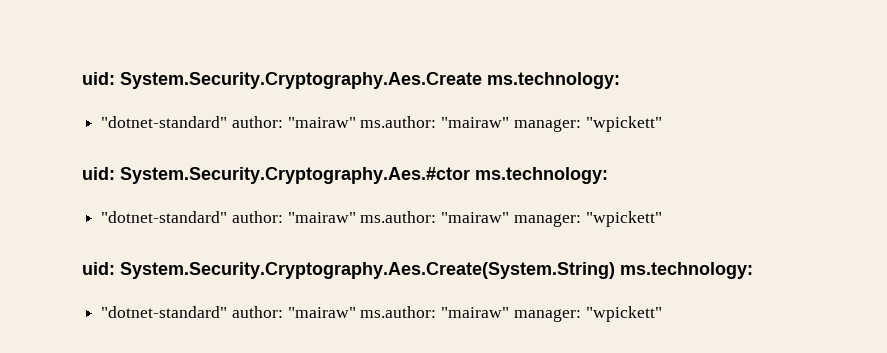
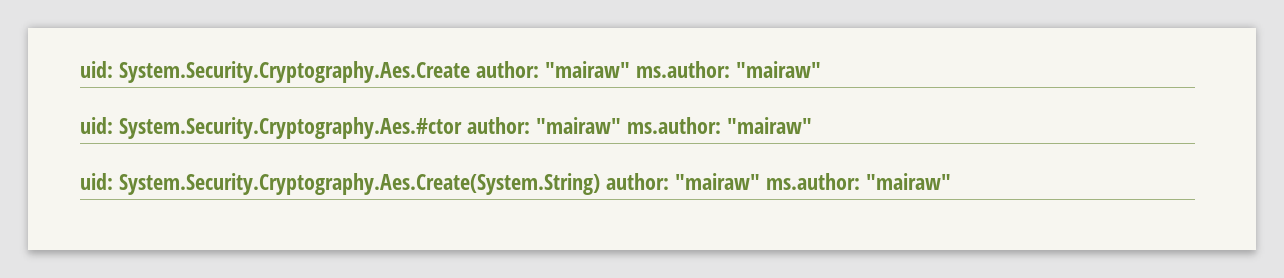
- uid: System.Security.Cryptography.Aes.Create ms.technology:
- "dotnet-standard" author: "mairaw" ms.author: "mairaw" manager: "wpickett"
+ uid: System.Security.Cryptography.Aes.Create author: "mairaw" ms.author: "mairaw"
- uid: System.Security.Cryptography.Aes.#ctor ms.technology:
- "dotnet-standard" author: "mairaw" ms.author: "mairaw" manager: "wpickett"
+ uid: System.Security.Cryptography.Aes.#ctor author: "mairaw" ms.author: "mairaw"
- uid: System.Security.Cryptography.Aes.Create(System.String) ms.technology:
- "dotnet-standard" author: "mairaw" ms.author: "mairaw" manager: "wpickett"
+ uid: System.Security.Cryptography.Aes.Create(System.String) author: "mairaw" ms.author: "mairaw"

